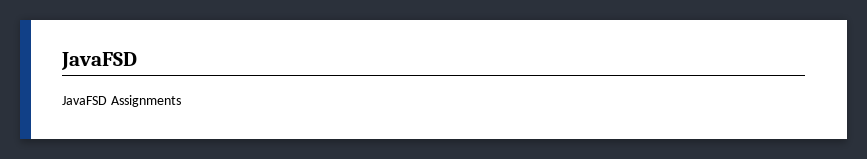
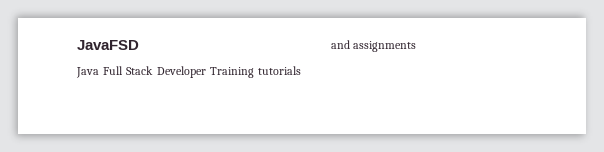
- JavaFSD Assignments
+ Java Full Stack Developer Training tutorials and assignments

